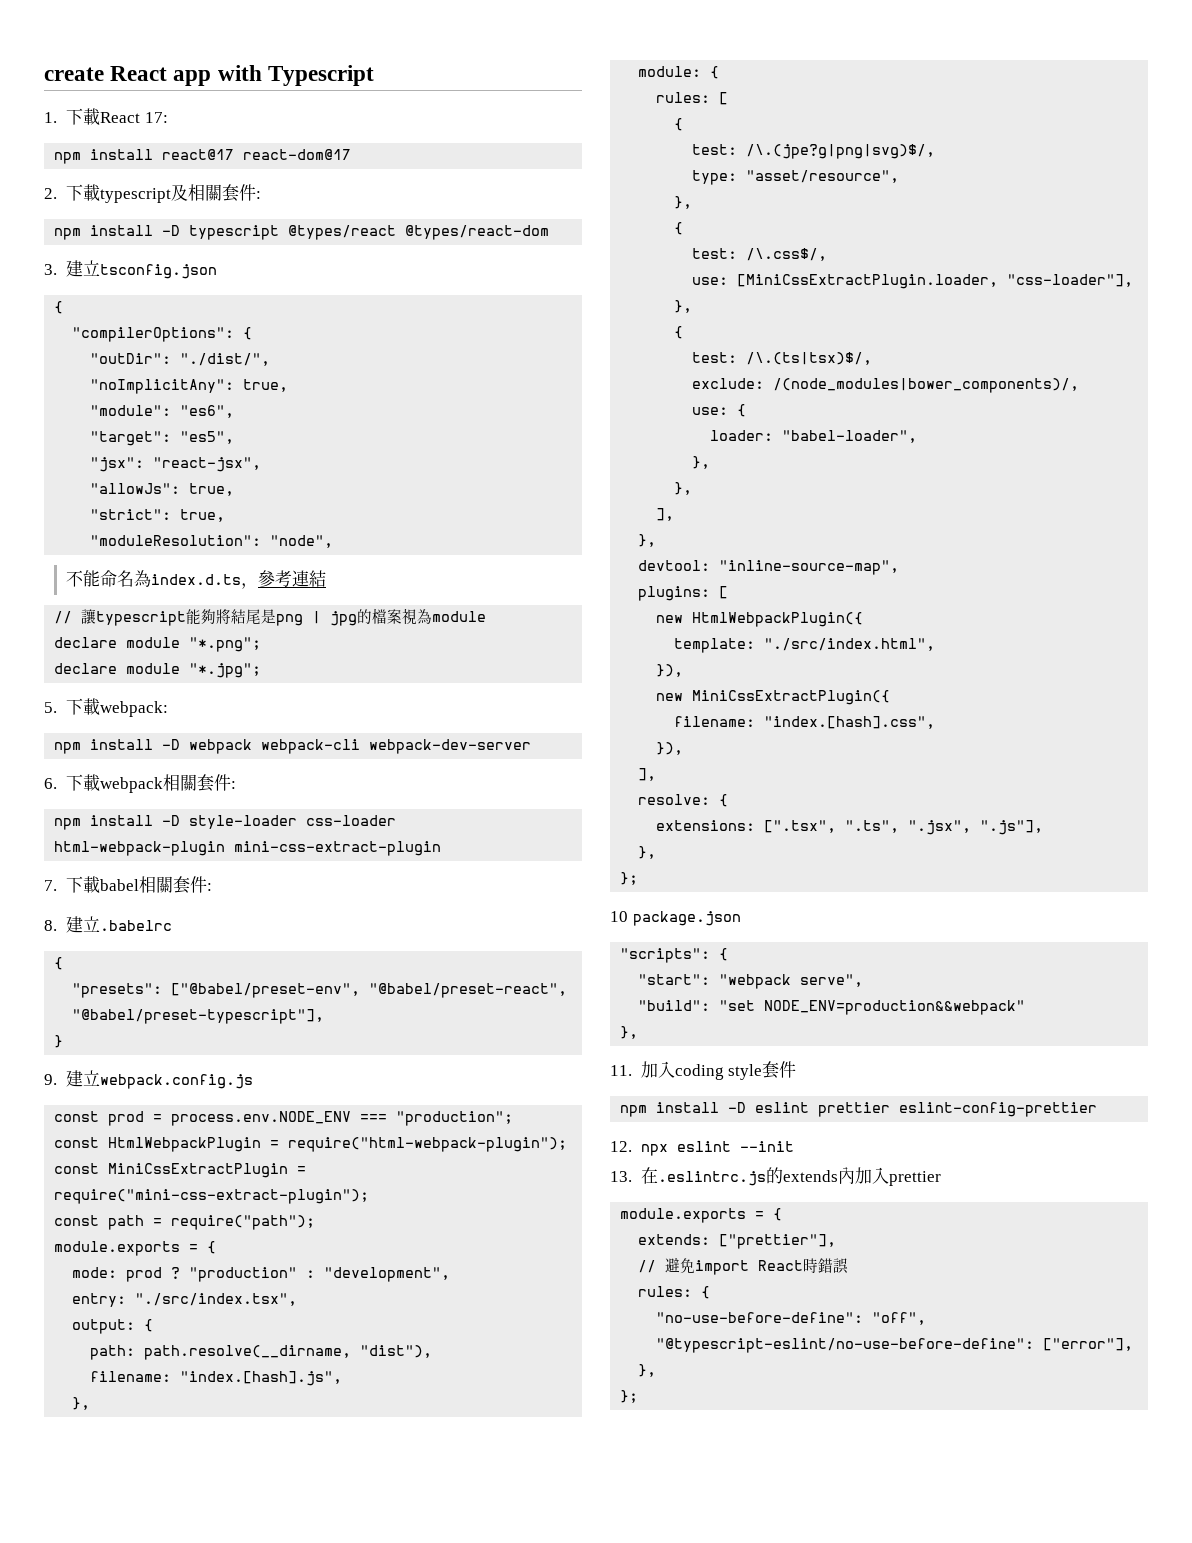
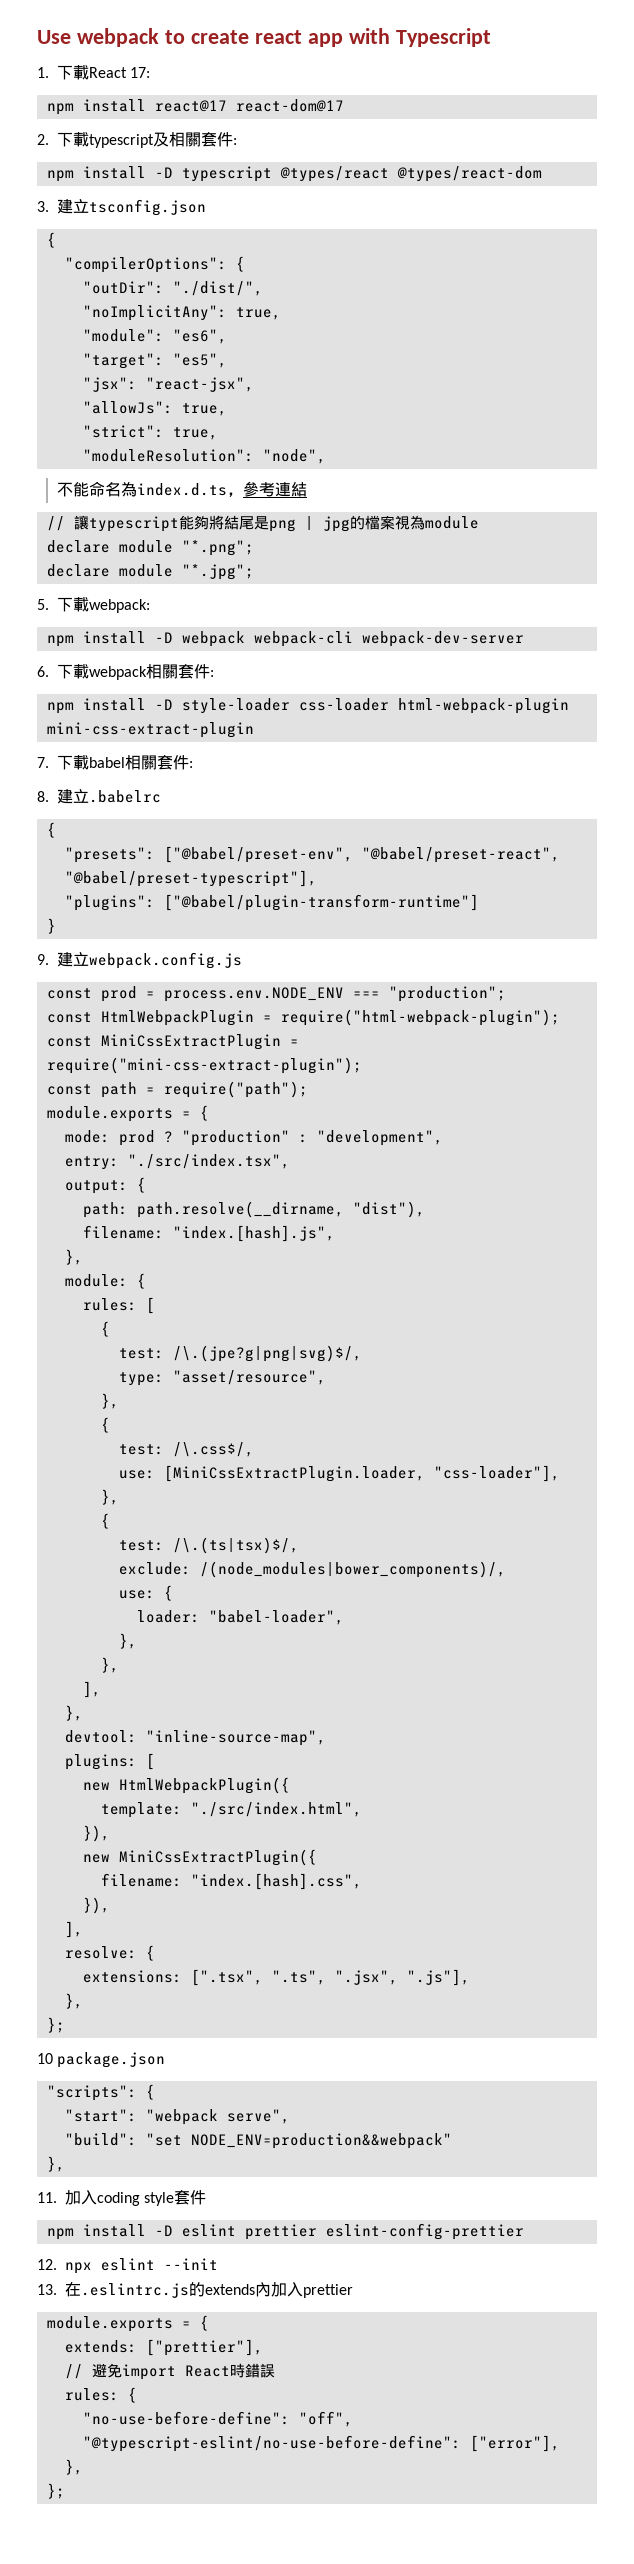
- create React app with Typescript
+ Use webpack to create react app with Typescript
+ "plugins": ["@babel/plugin-transform-runtime"]

